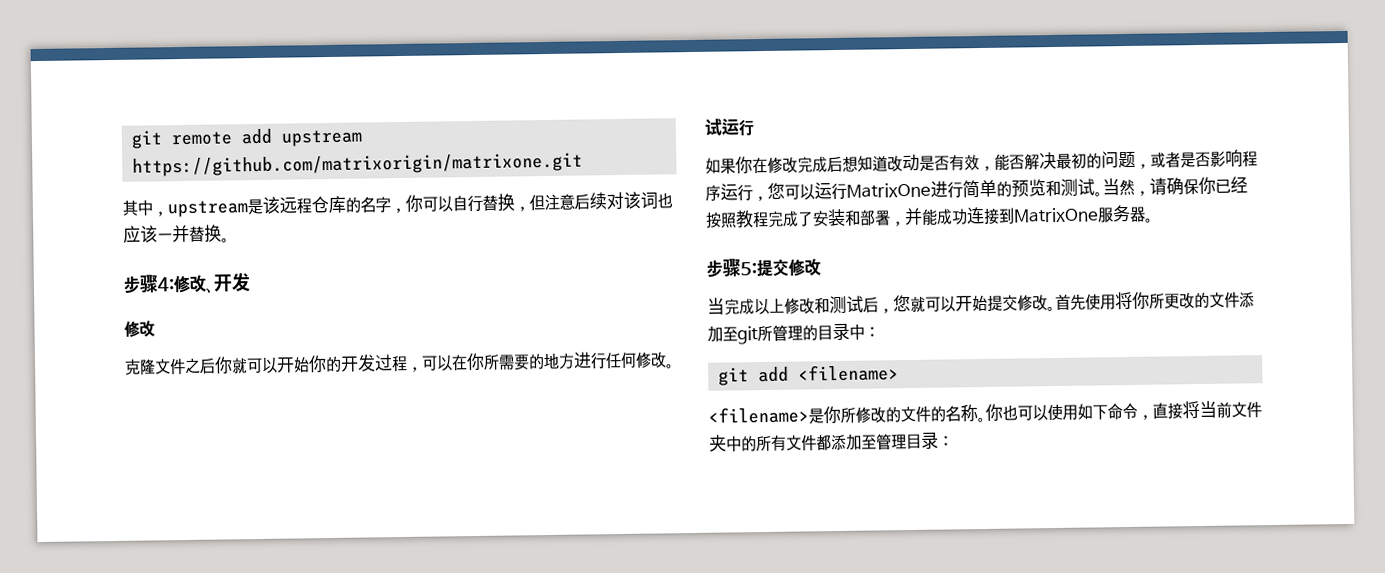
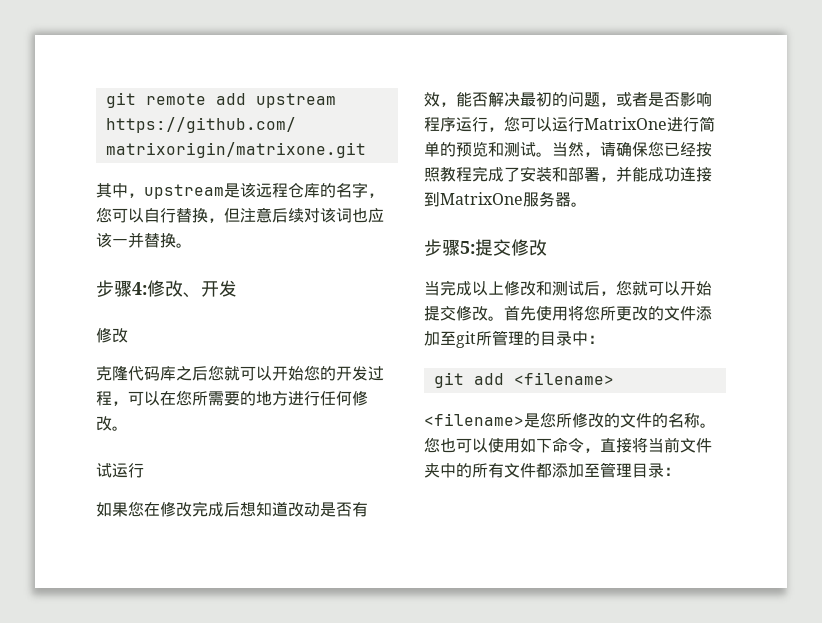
- 其中，upstream是该远程仓库的名字，你可以自行替换，但注意后续对该词也应该一并替换。
+ 其中，upstream是该远程仓库的名字，您可以自行替换，但注意后续对该词也应该一并替换。
- 克隆文件之后你就可以开始你的开发过程，可以在你所需要的地方进行任何修改。
+ 克隆代码库之后您就可以开始您的开发过程，可以在您所需要的地方进行任何修改。
- 如果你在修改完成后想知道改动是否有效，能否解决最初的问题，或者是否影响程序运行，您可以运行MatrixOne进行简单的预览和测试。
+ 如果您在修改完成后想知道改动是否有效，能否解决最初的问题，或者是否影响程序运行，您可以运行MatrixOne进行简单的预览和测试。
- 当然，请确保你已经按照教程完成了安装和部署，并能成功连接到MatrixOne服务器。
+ 当然，请确保您已经按照教程完成了安装和部署，并能成功连接到MatrixOne服务器。
- 首先使用将你所更改的文件添加至git所管理的目录中：
+ 首先使用将您所更改的文件添加至git所管理的目录中：
- <filename>是你所修改的文件的名称。
+ <filename>是您所修改的文件的名称。
- 你也可以使用如下命令，直接将当前文件夹中的所有文件都添加至管理目录：
+ 您也可以使用如下命令，直接将当前文件夹中的所有文件都添加至管理目录：

